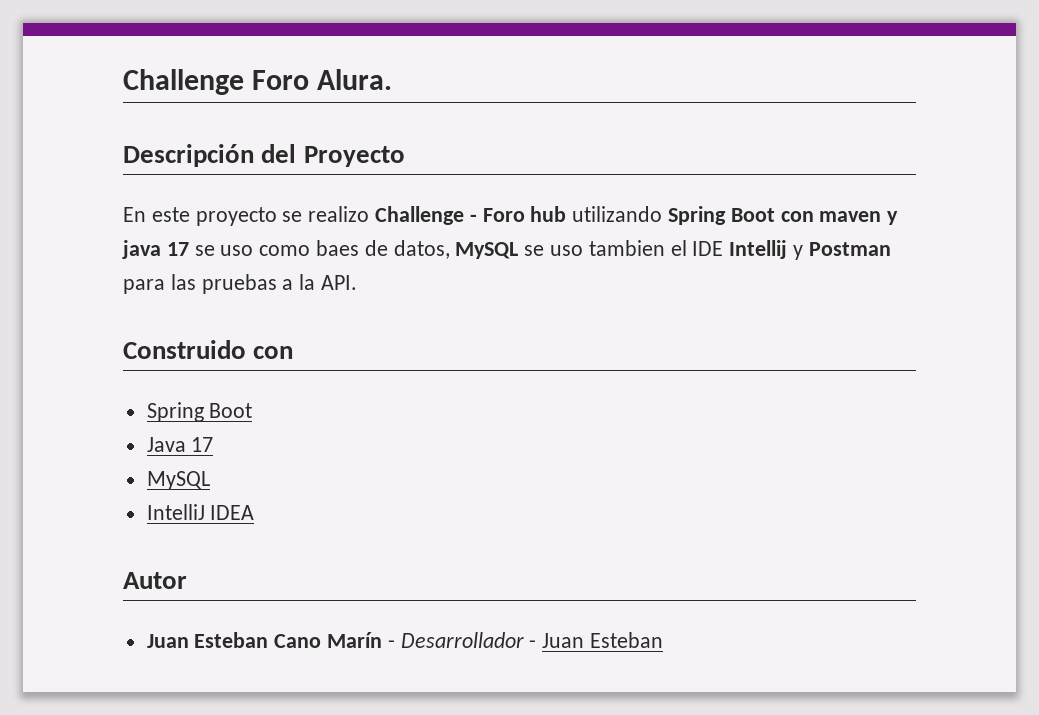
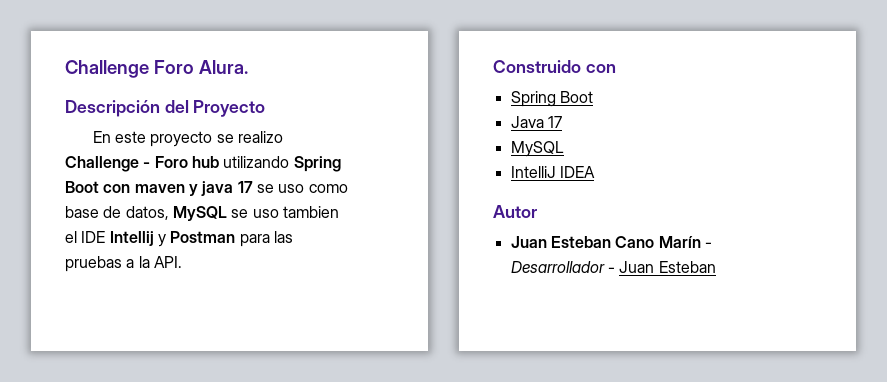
- En este proyecto se realizo Challenge - Foro hub utilizando Spring Boot con maven y java 17 se uso como baes de datos, MySQL se uso tambien el IDE Intellij y Postman para las pruebas a la API.
+ En este proyecto se realizo Challenge - Foro hub utilizando Spring Boot con maven y java 17 se uso como base de datos, MySQL se uso tambien el IDE Intellij y Postman para las pruebas a la API.

